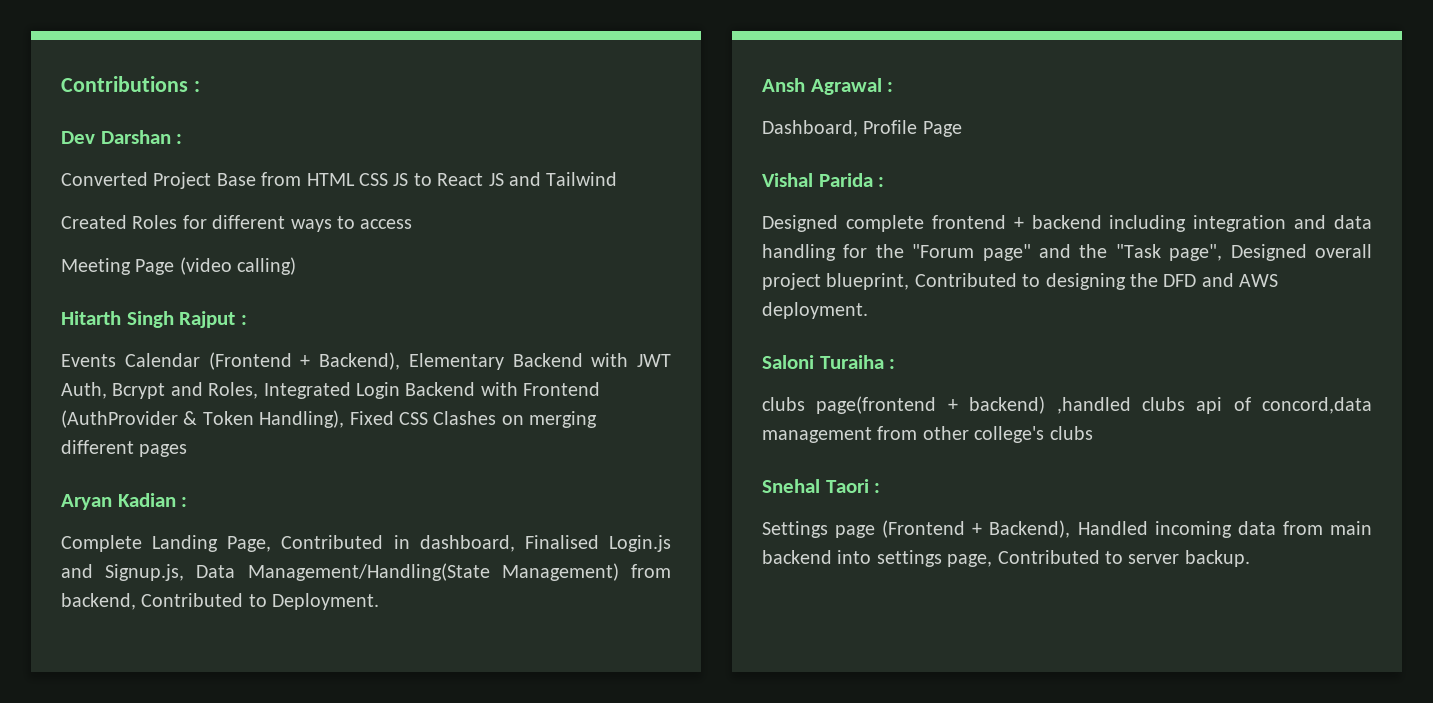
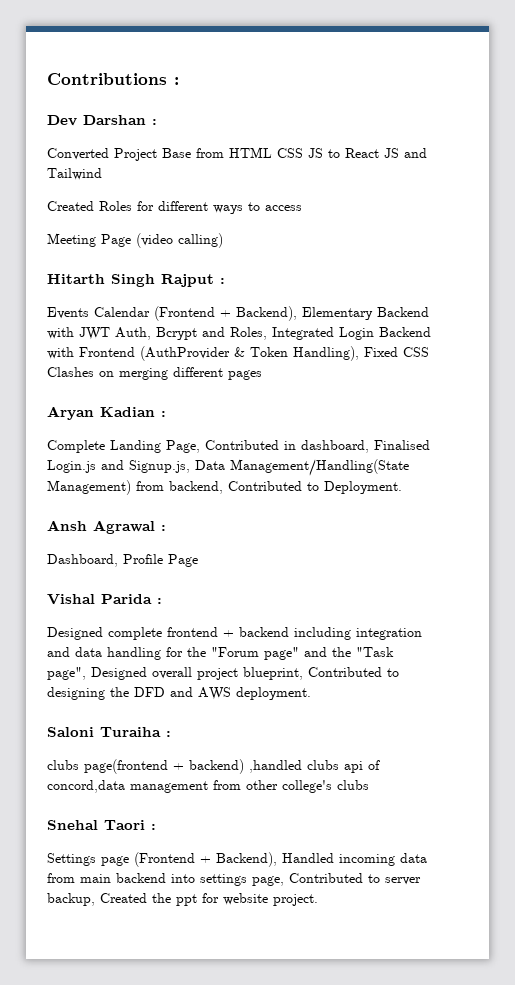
- Settings page (Frontend + Backend), Handled incoming data from main backend into settings page, Contributed to server backup.
+ Settings page (Frontend + Backend), Handled incoming data from main backend into settings page, Contributed to server backup, Created the ppt for website project.

